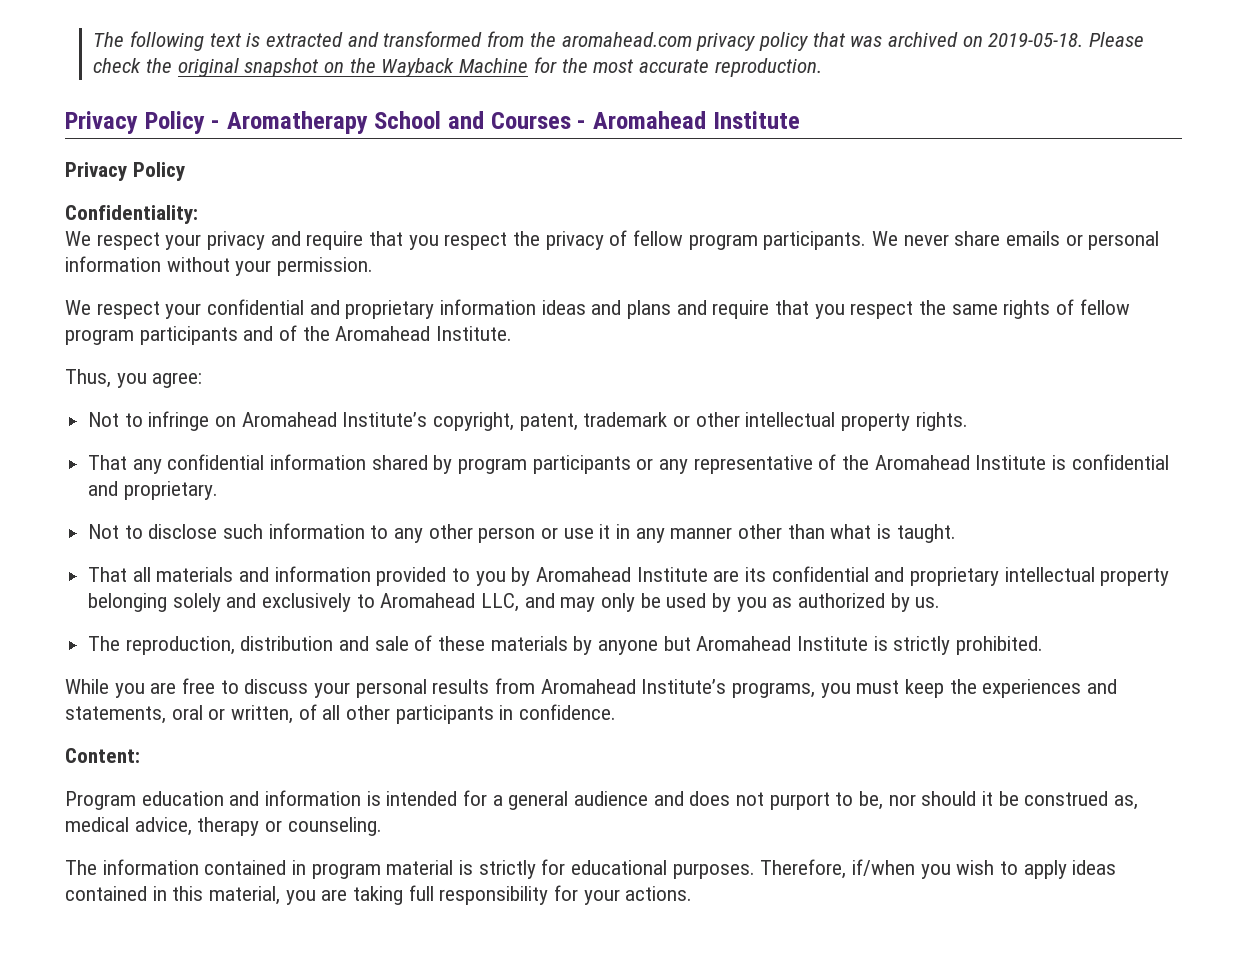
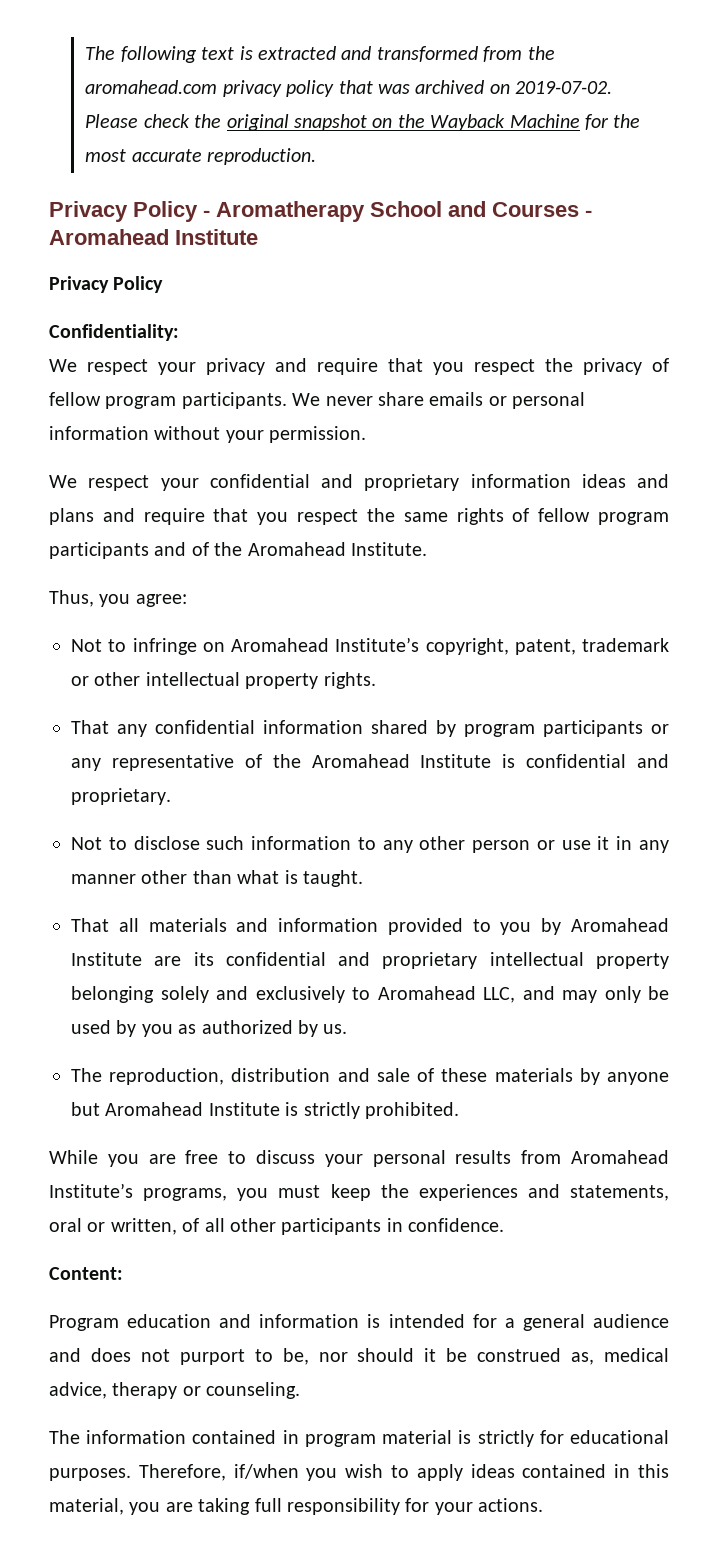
- The following text is extracted and transformed from the aromahead.com privacy policy that was archived on 2019-05-18.
+ The following text is extracted and transformed from the aromahead.com privacy policy that was archived on 2019-07-02.

